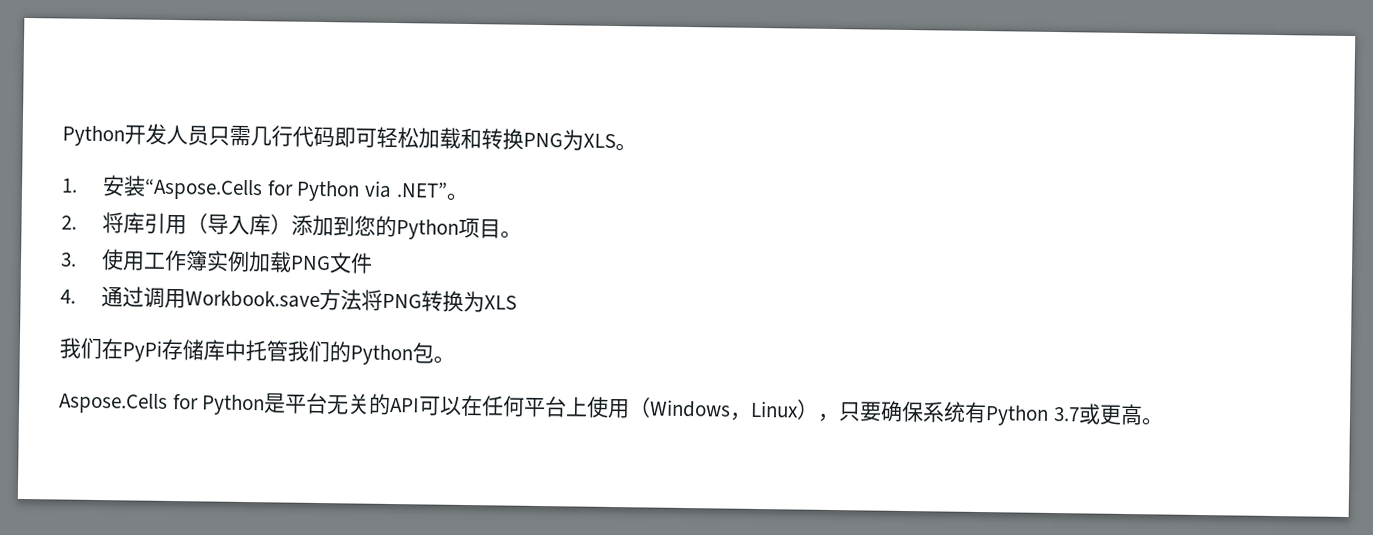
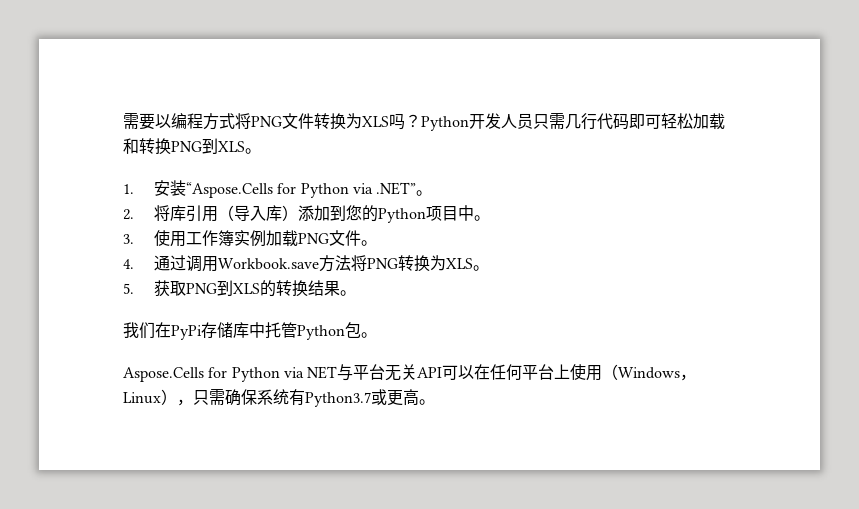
+ 需要以编程方式将PNG文件转换为XLS吗？
- Python开发人员只需几行代码即可轻松加载和转换PNG为XLS。
+ Python开发人员只需几行代码即可轻松加载和转换PNG到XLS。
- 2.将库引用（导入库）添加到您的Python项目。
+ 2.将库引用（导入库）添加到您的Python项目中。
- 3.使用工作簿实例加载PNG文件
+ 3.使用工作簿实例加载PNG文件。
- 4.通过调用Workbook.save方法将PNG转换为XLS
+ 4.通过调用Workbook.save方法将PNG转换为XLS。
+ 5.获取PNG到XLS的转换结果。
- 我们在PyPi存储库中托管我们的Python包。
+ 我们在PyPi存储库中托管Python包。
- Aspose.Cells for Python是平台无关的API可以在任何平台上使用（Windows，Linux），只要确保系统有Python 3.7或更高。
+ Aspose.Cells for Python via NET与平台无关API可以在任何平台上使用（Windows，Linux），只需确保系统有Python3.7或更高。

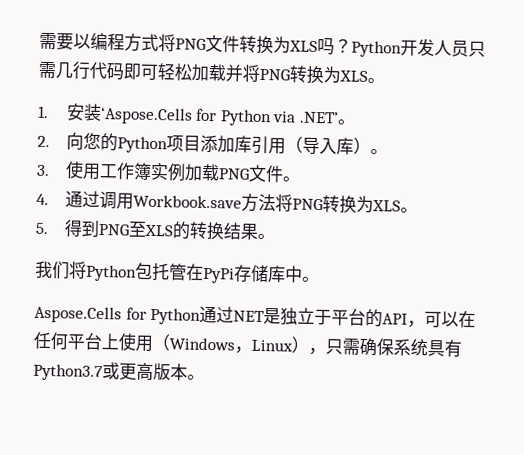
- Python开发人员只需几行代码即可轻松加载和转换PNG到XLS。
+ Python开发人员只需几行代码即可轻松加载并将PNG转换为XLS。
- 1.安装“Aspose.Cells for Python via .NET”。
+ 1.安装‘Aspose.Cells for Python via .NET’。
- 2.将库引用（导入库）添加到您的Python项目中。
+ 2.向您的Python项目添加库引用（导入库）。
- 5.获取PNG到XLS的转换结果。
+ 5.得到PNG至XLS的转换结果。
- 我们在PyPi存储库中托管Python包。
+ 我们将Python包托管在PyPi存储库中。
- Aspose.Cells for Python via NET与平台无关API可以在任何平台上使用（Windows，Linux），只需确保系统有Python3.7或更高。
+ Aspose.Cells for Python通过NET是独立于平台的API，可以在任何平台上使用（Windows，Linux），只需确保系统具有Python3.7或更高版本。

